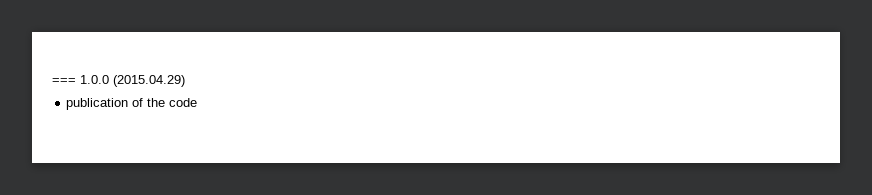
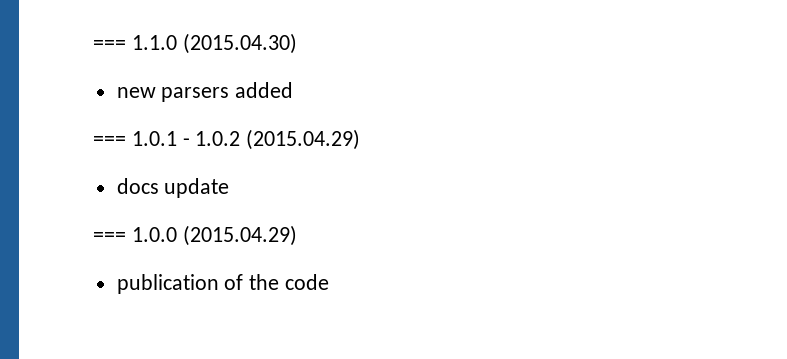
+ === 1.1.0 (2015.04.30)
+ new parsers added
+ === 1.0.1 - 1.0.2 (2015.04.29)
+ docs update

